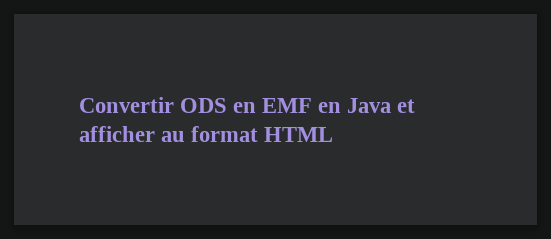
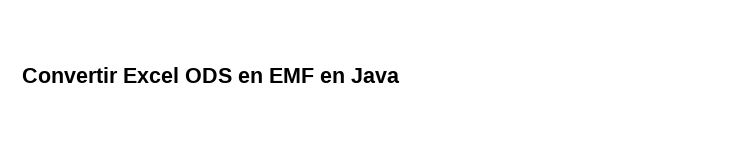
- Convertir ODS en EMF en Java et afficher au format HTML
+ Convertir Excel ODS en EMF en Java

